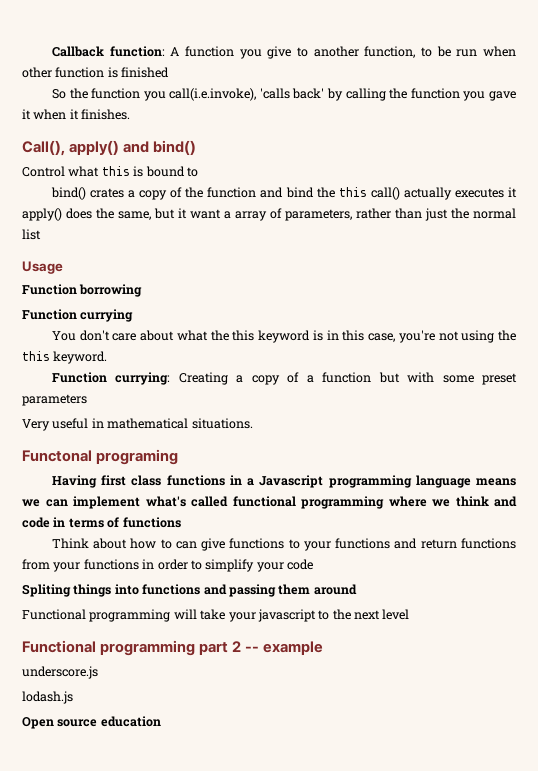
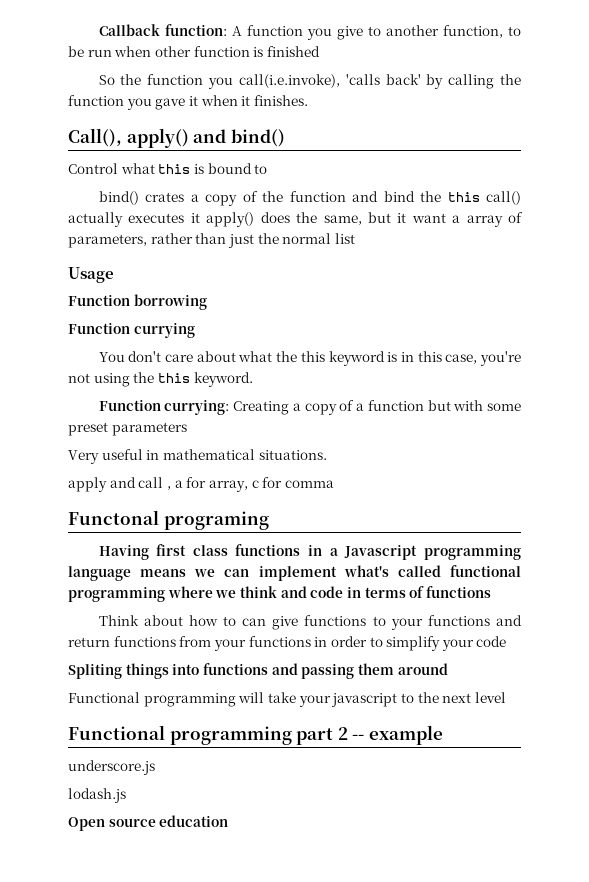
+ apply and call , a for array, c for comma

